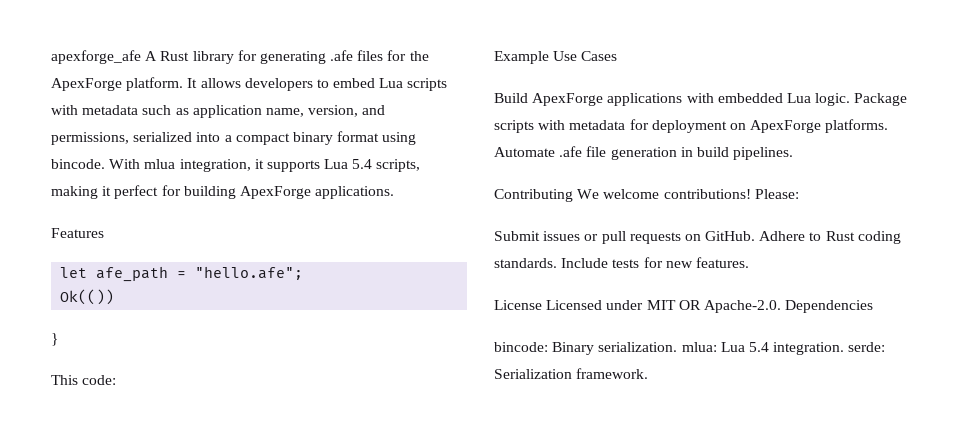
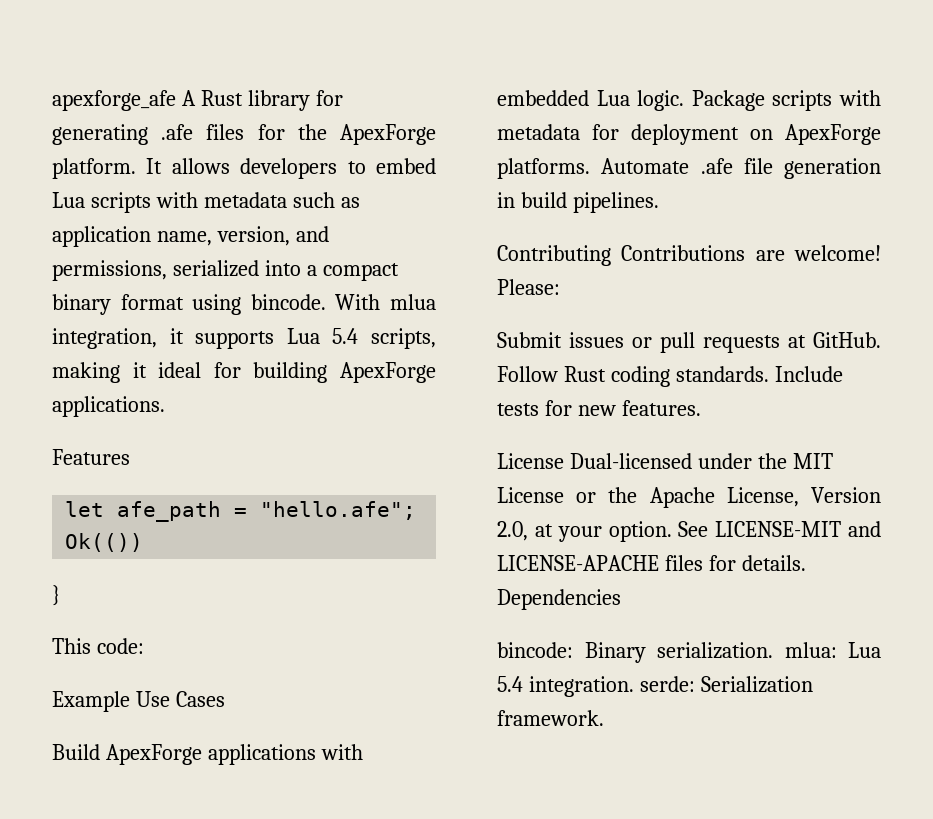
- With mlua integration, it supports Lua 5.4 scripts, making it perfect for building ApexForge applications.
+ With mlua integration, it supports Lua 5.4 scripts, making it ideal for building ApexForge applications.
- Contributing We welcome contributions!
+ Contributing Contributions are welcome!
- Submit issues or pull requests on GitHub. Adhere to Rust coding standards.
+ Submit issues or pull requests at GitHub. Follow Rust coding standards.
- License Licensed under MIT OR Apache-2.0. Dependencies
+ License Dual-licensed under the MIT License or the Apache License, Version 2.0, at your option. See LICENSE-MIT and LICENSE-APACHE files for details. Dependencies

